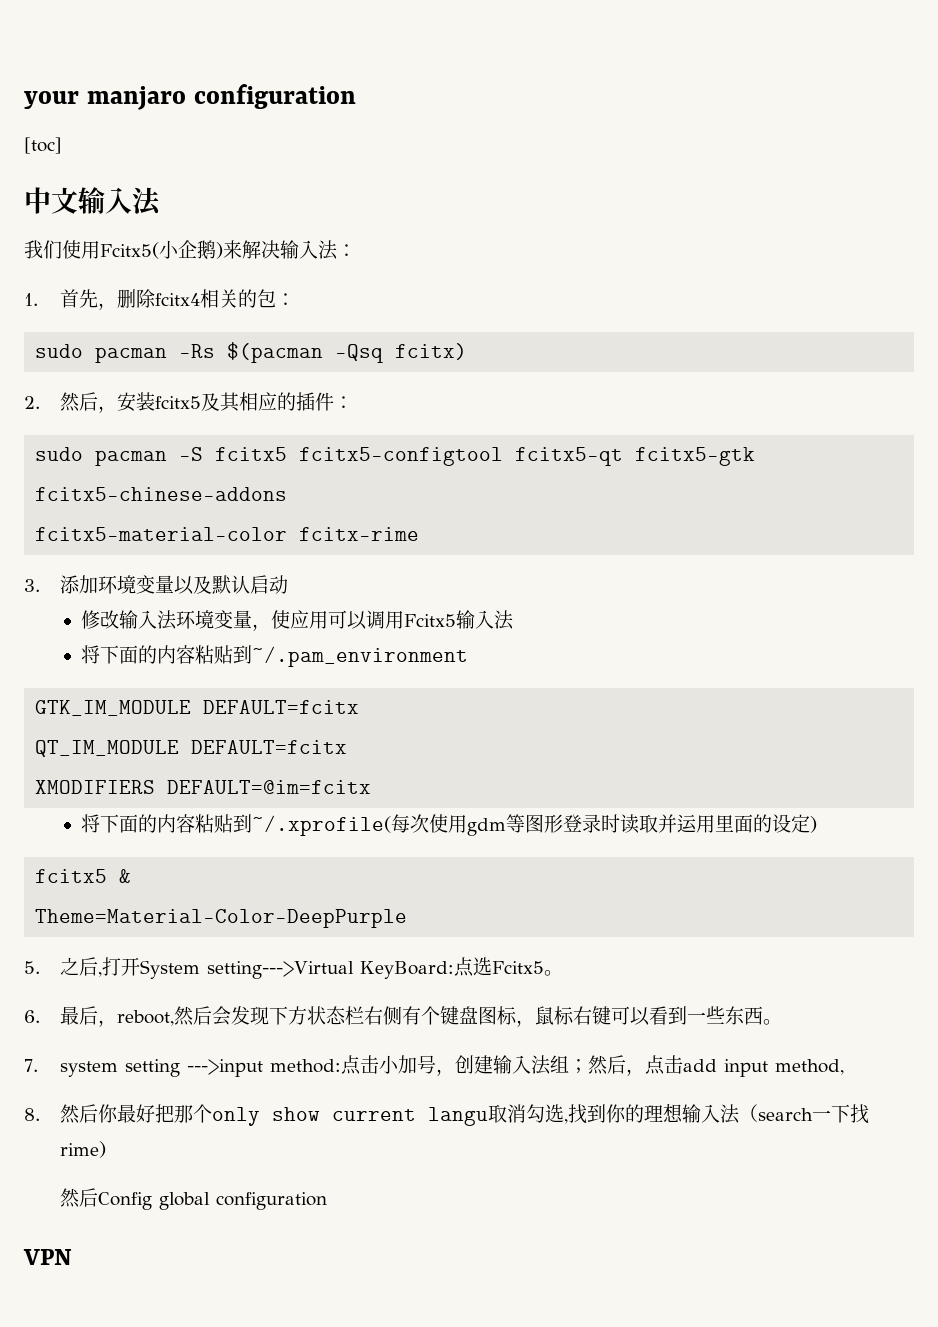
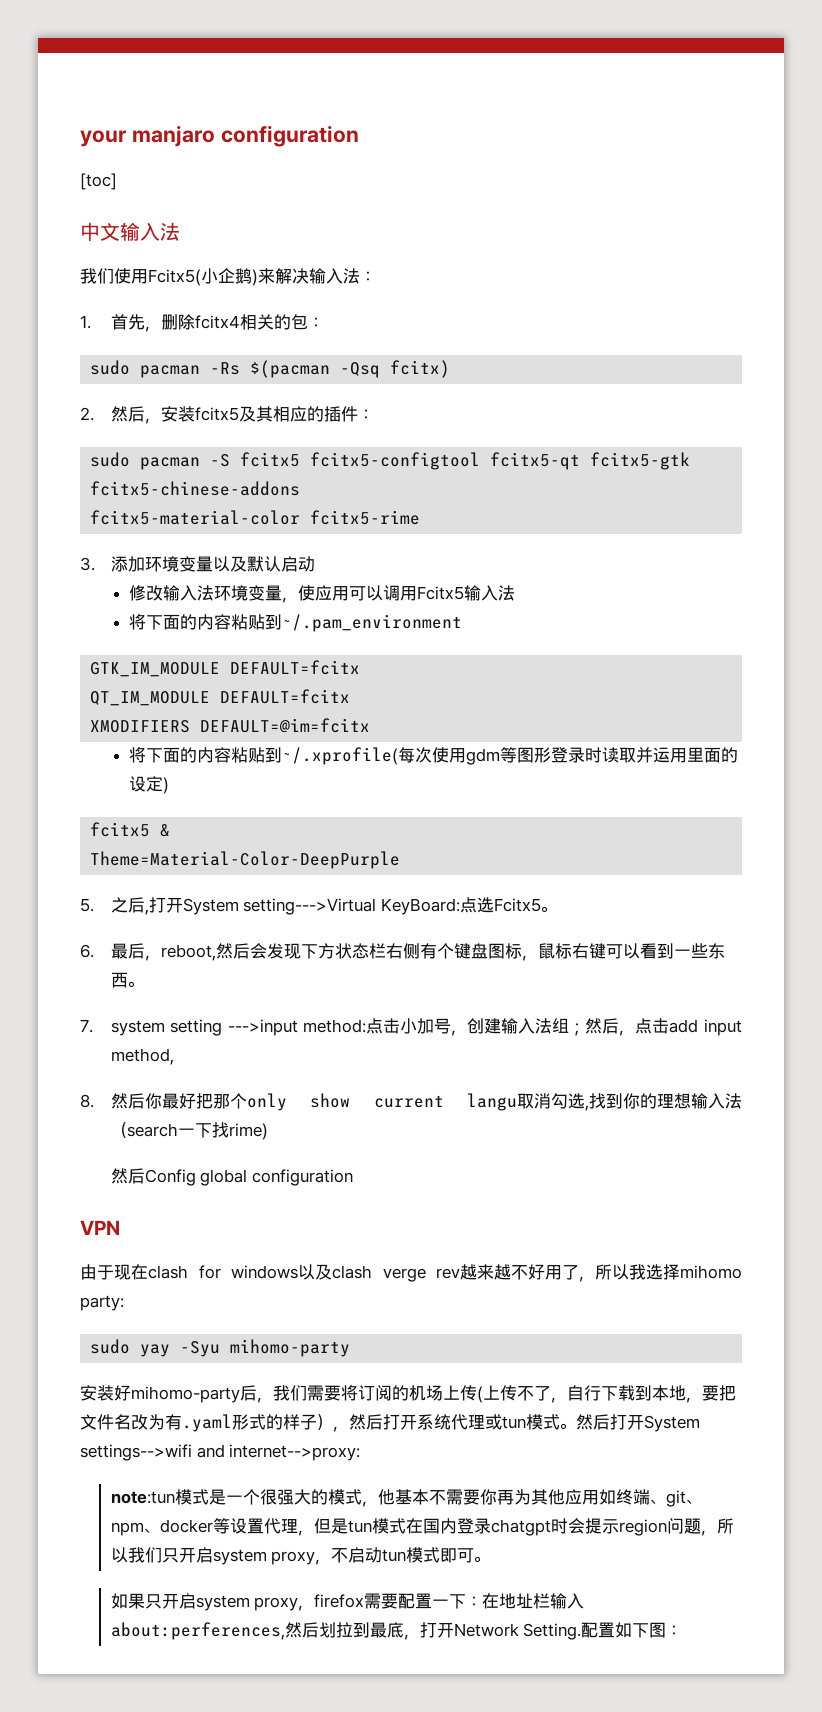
- fcitx5-material-color fcitx-rime
+ fcitx5-material-color fcitx5-rime
+ 由于现在clash for windows以及clash verge rev越来越不好用了，所以我选择mihomo party:
+ sudo yay -Syu mihomo-party
+ 安装好mihomo-party后，我们需要将订阅的机场上传(上传不了，自行下载到本地，要把文件名改为有.yaml形式的样子），然后打开系统代理或tun模式。然后打开System settings-->wifi and internet-->proxy:
+ note:tun模式是一个很强大的模式，他基本不需要你再为其他应用如终端、git、npm、docker等设置代理，但是tun模式在国内登录chatgpt时会提示region问题，所以我们只开启system proxy，不启动tun模式即可。
+ 如果只开启system proxy，firefox需要配置一下：在地址栏输入about:perferences,然后划拉到最底，打开Network Setting.配置如下图：

